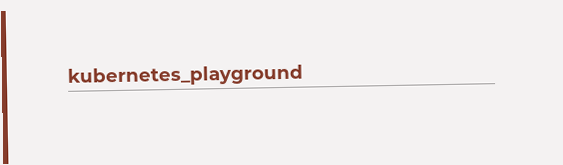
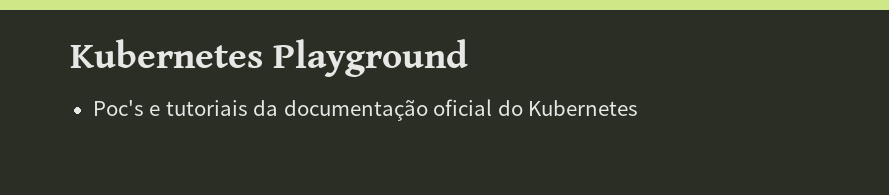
- kubernetes_playground
+ Kubernetes Playground
+ Poc's e tutoriais da documentação oficial do Kubernetes

